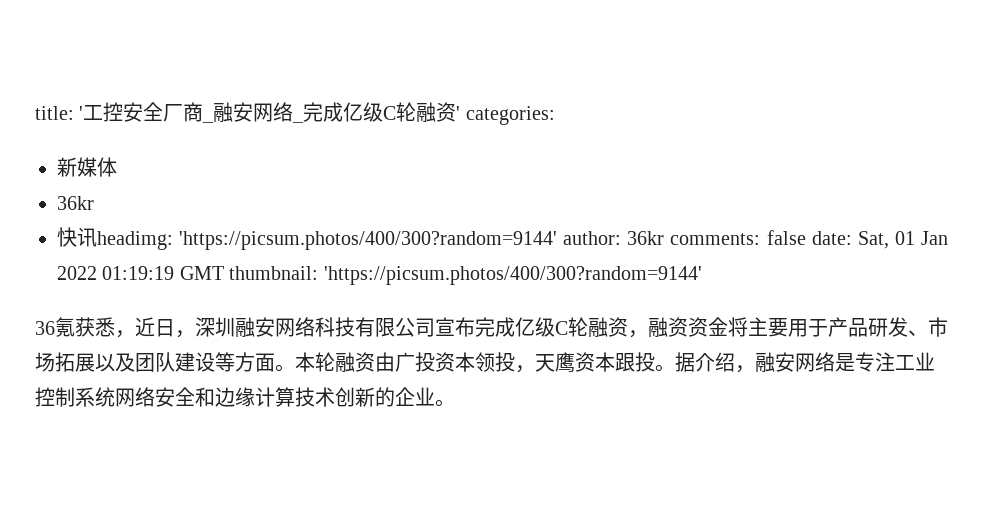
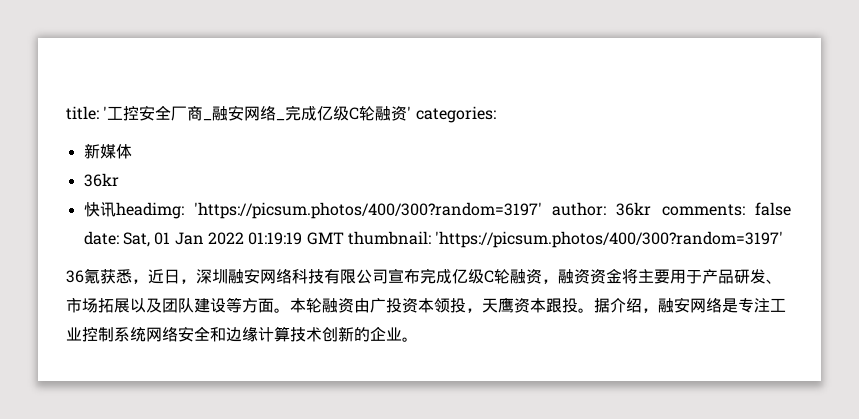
- 快讯headimg: 'https://picsum.photos/400/300?random=9144' author: 36kr comments: false date: Sat, 01 Jan 2022 01:19:19 GMT thumbnail: 'https://picsum.photos/400/300?random=9144'
+ 快讯headimg: 'https://picsum.photos/400/300?random=3197' author: 36kr comments: false date: Sat, 01 Jan 2022 01:19:19 GMT thumbnail: 'https://picsum.photos/400/300?random=3197'

